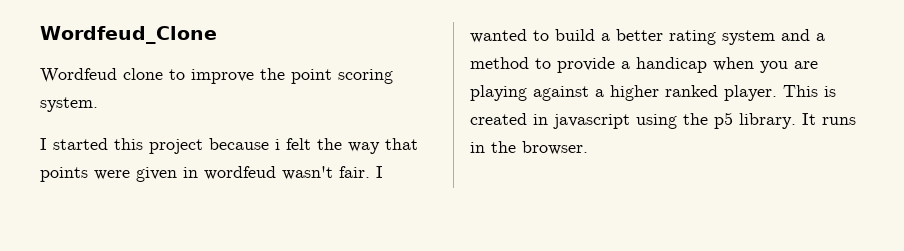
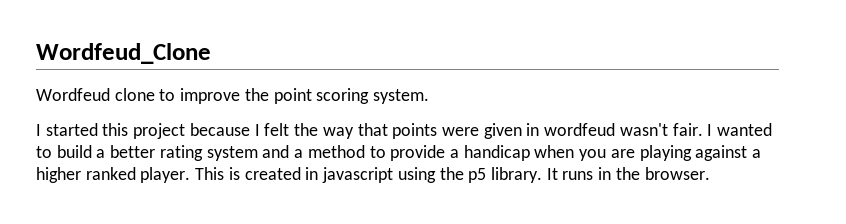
- I started this project because i felt the way that points were given in wordfeud wasn't fair.
+ I started this project because I felt the way that points were given in wordfeud wasn't fair.

